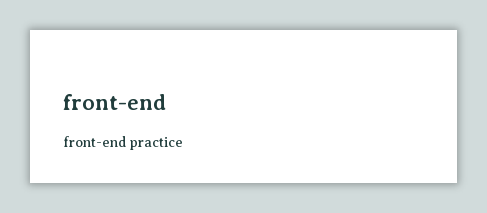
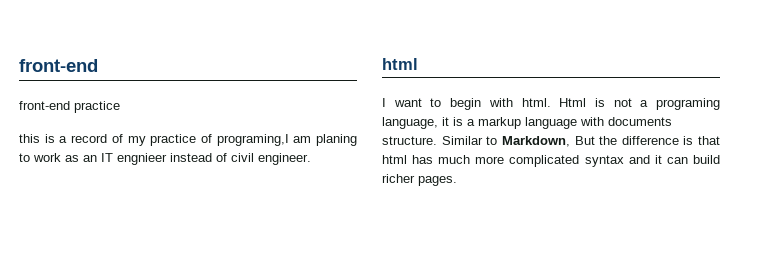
+ this is a record of my practice of programing,I am planing to work as an IT engnieer instead of civil engineer.
+ html
+ I want to begin with html. Html is not a programing language, it is a markup language with documents structure. Similar to Markdown, But the difference is that html has much more complicated syntax and it can build richer pages.

